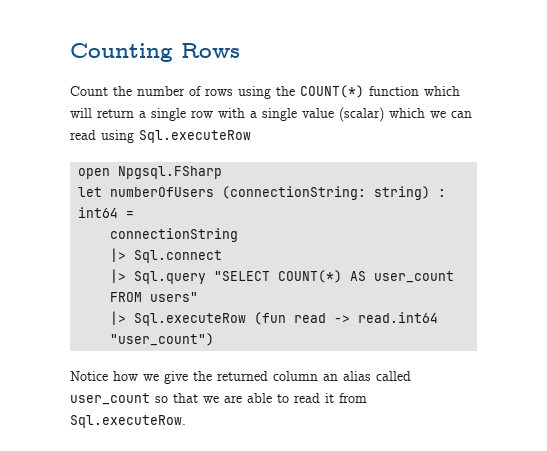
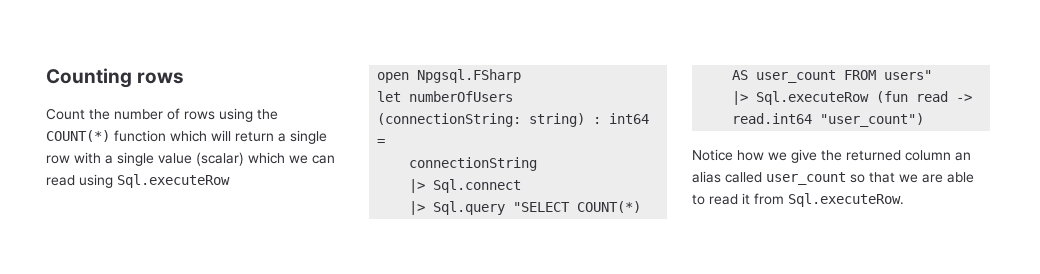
- Counting Rows
+ Counting rows

